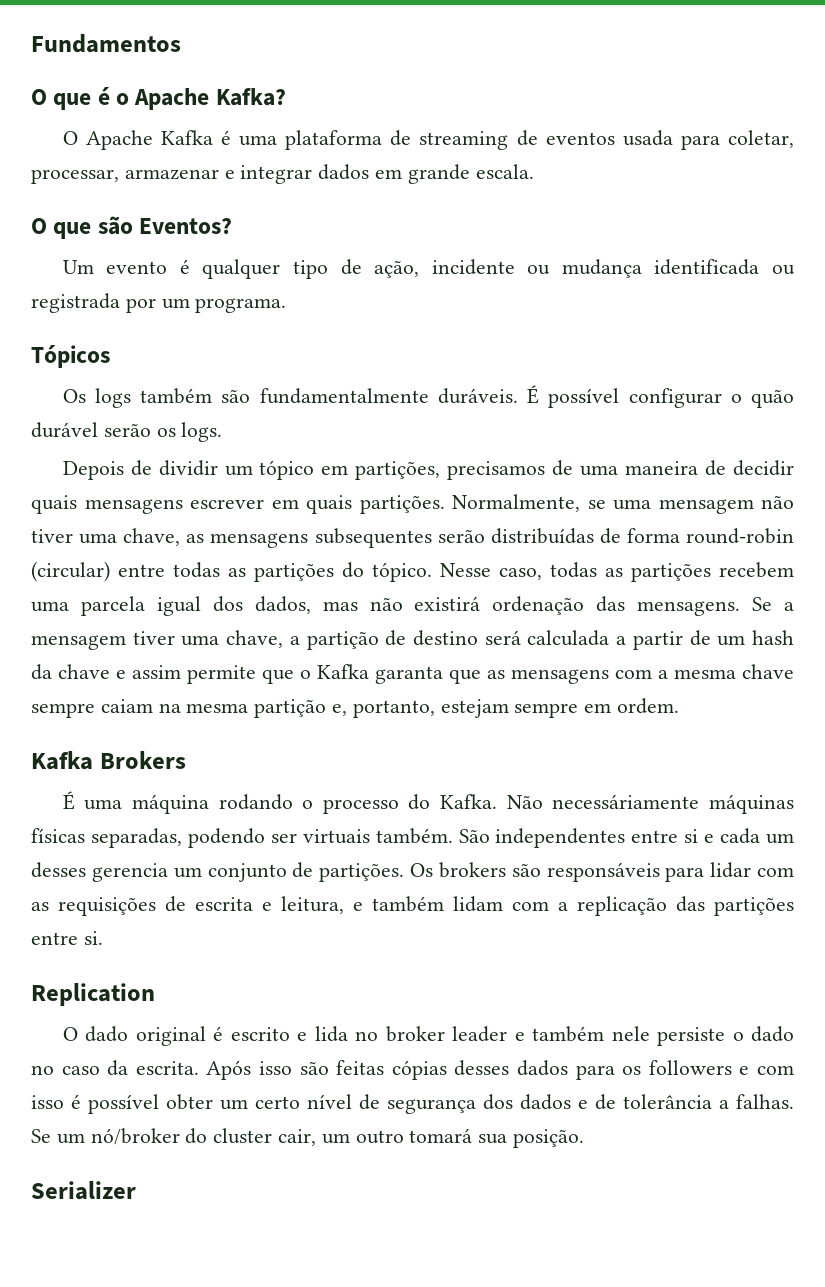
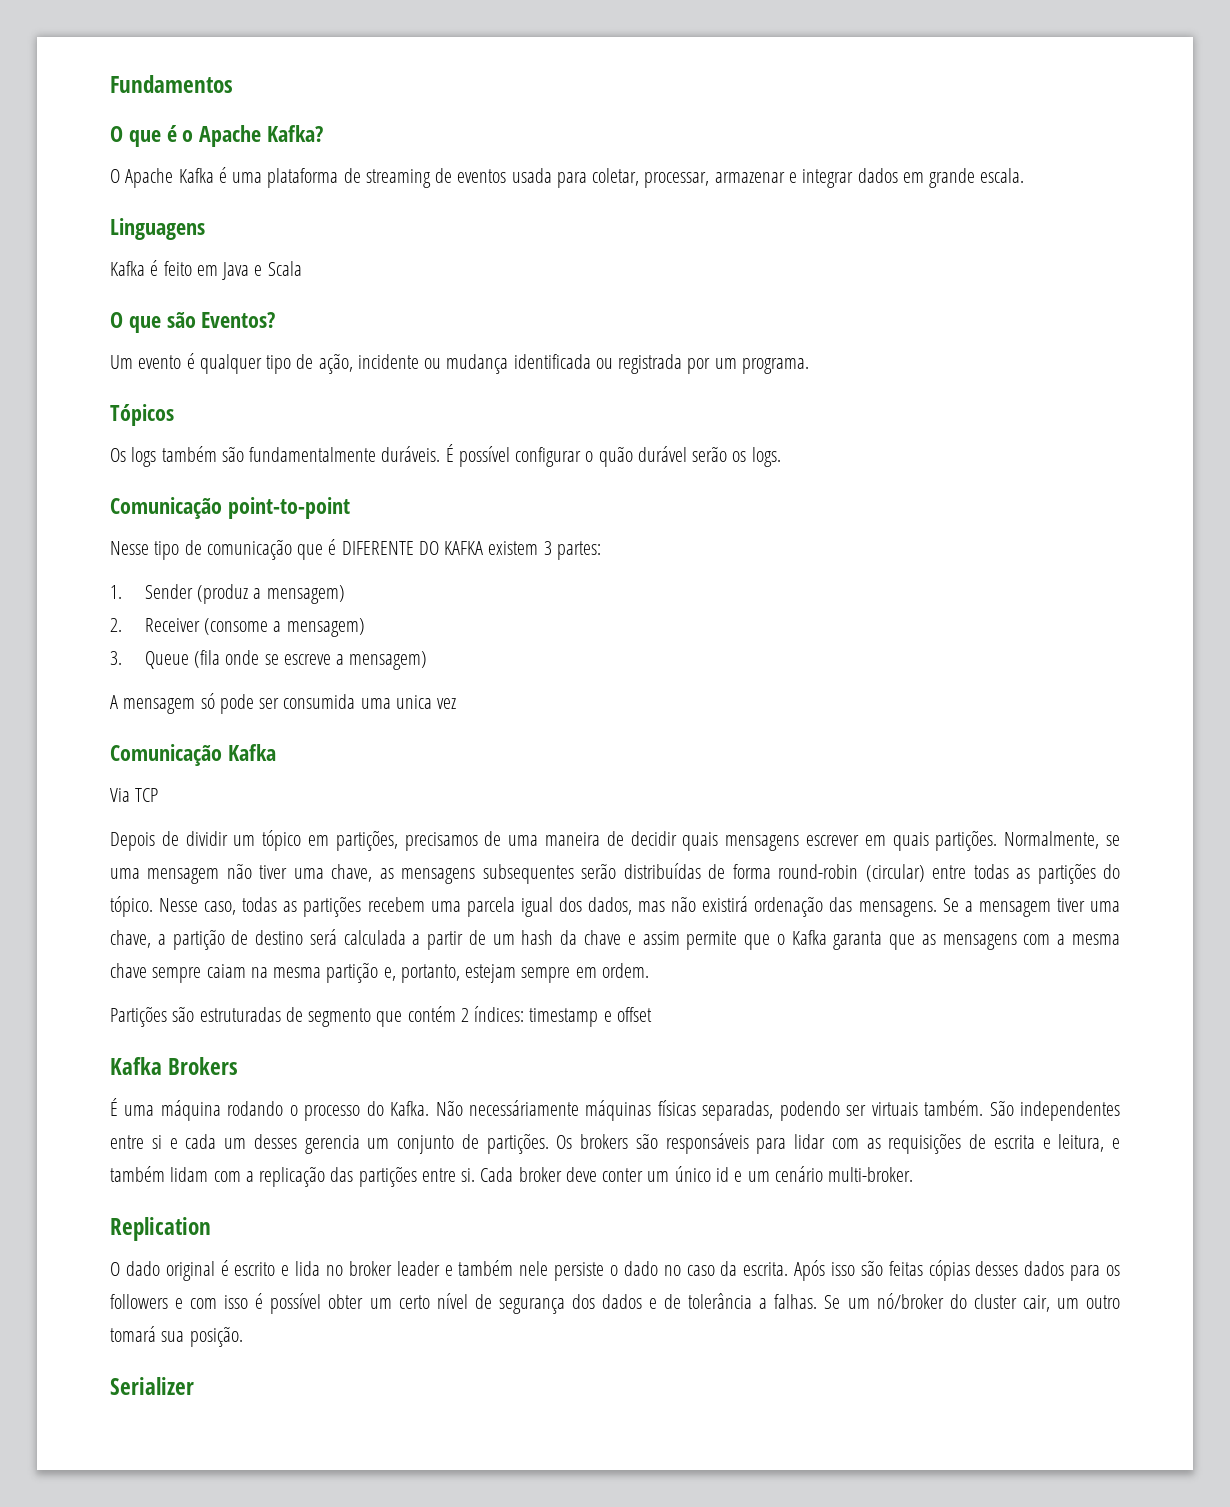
+ Linguagens
+ Kafka é feito em Java e Scala
+ Comunicação point-to-point
+ Nesse tipo de comunicação que é DIFERENTE DO KAFKA existem 3 partes:
+ 1. Sender (produz a mensagem)
+ 2. Receiver (consome a mensagem)
+ 3. Queue (fila onde se escreve a mensagem)
+ A mensagem só pode ser consumida uma unica vez
+ Comunicação Kafka
+ Via TCP
+ Partições são estruturadas de segmento que contém 2 índices: timestamp e offset
+ Cada broker deve conter um único id e um cenário multi-broker.

